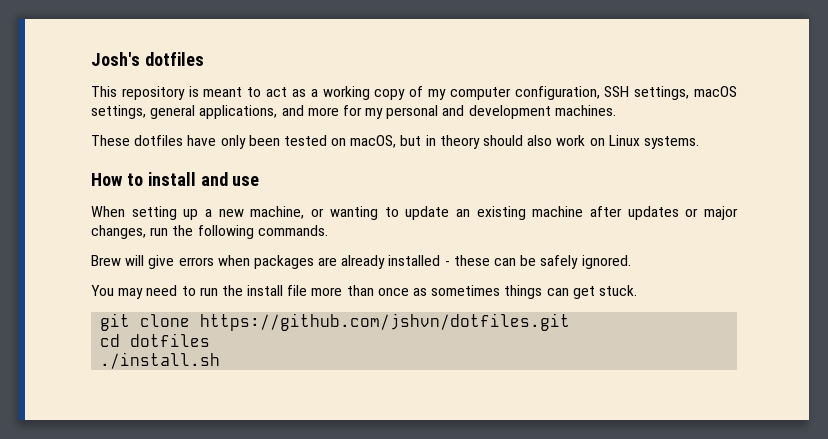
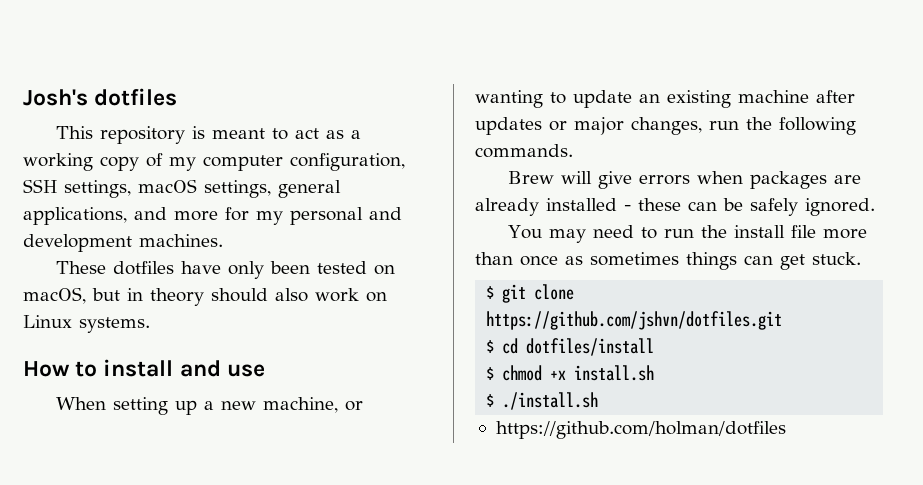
- git clone https://github.com/jshvn/dotfiles.git
+ $ git clone https://github.com/jshvn/dotfiles.git
- cd dotfiles
- ./install.sh
+ $ cd dotfiles/install
+ $ chmod +x install.sh
+ $ ./install.sh
+ https://github.com/holman/dotfiles

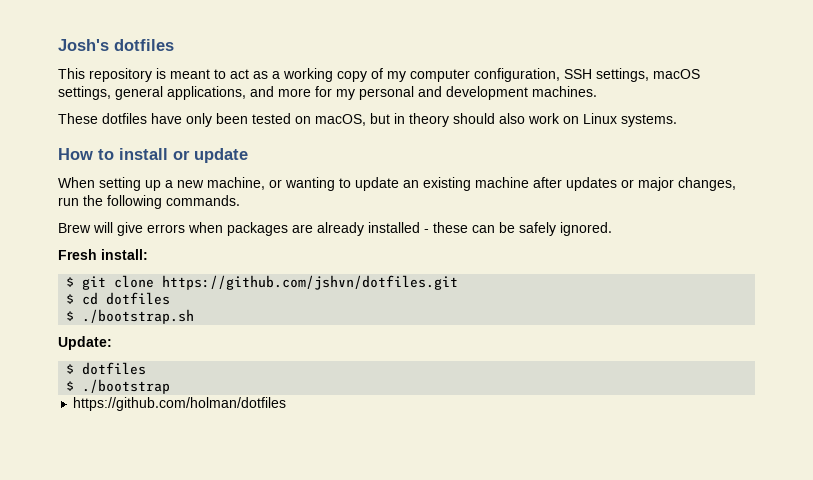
- How to install and use
+ How to install or update
- You may need to run the install file more than once as sometimes things can get stuck.
+ Fresh install:
- $ cd dotfiles/install
- $ chmod +x install.sh
- $ ./install.sh
+ $ cd dotfiles
+ $ ./bootstrap.sh
+ Update:
+ $ dotfiles
+ $ ./bootstrap

